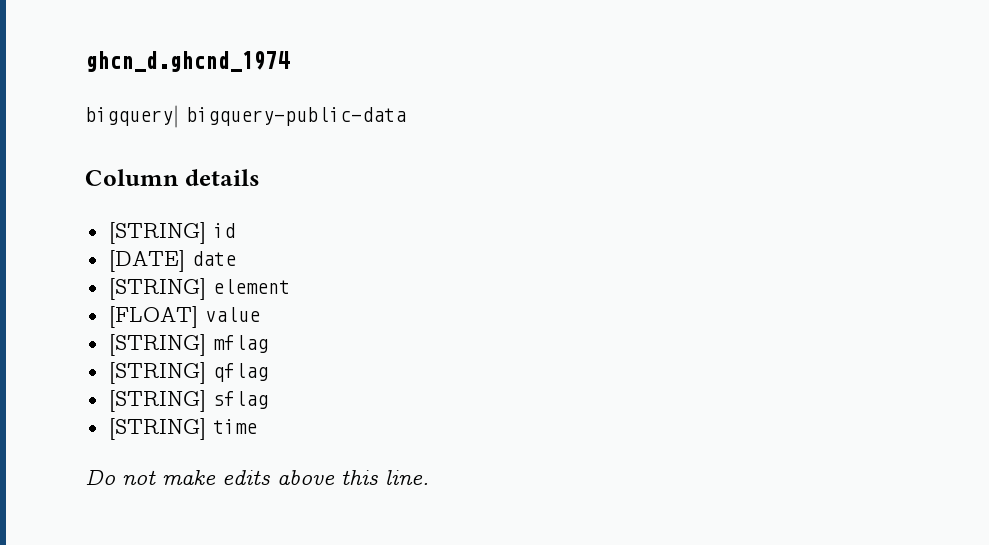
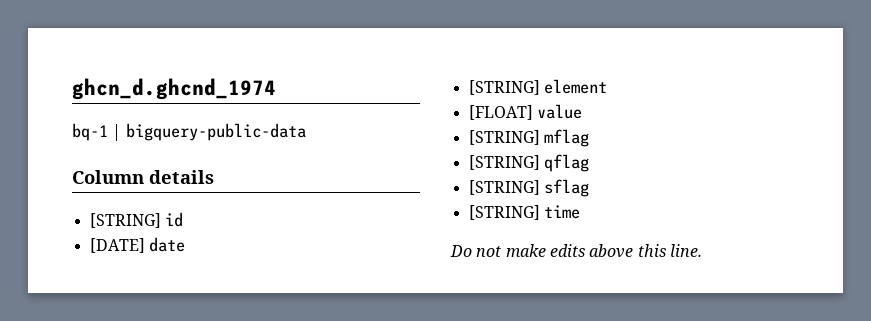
- bigquery| bigquery-public-data
+ bq-1 | bigquery-public-data

